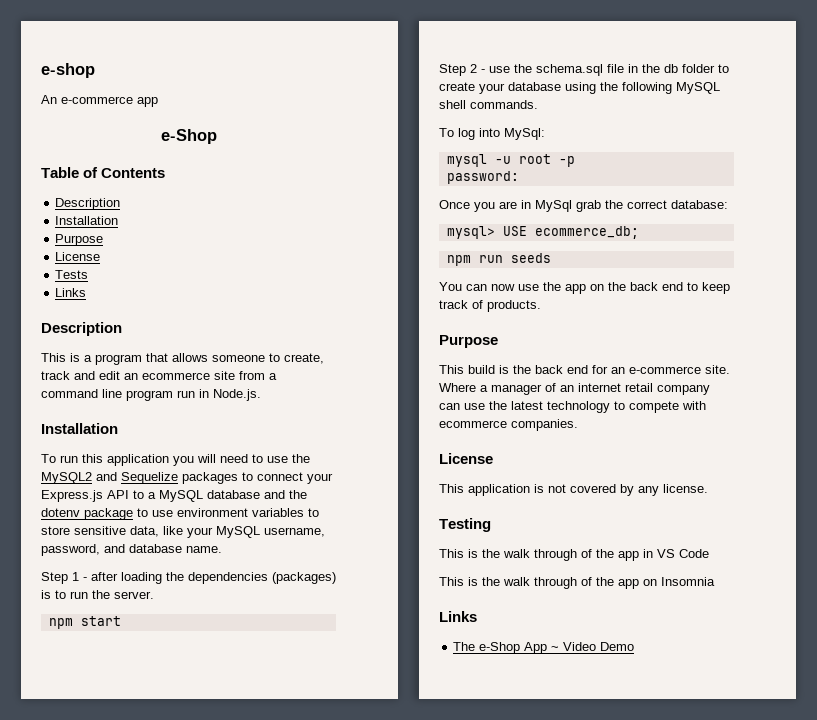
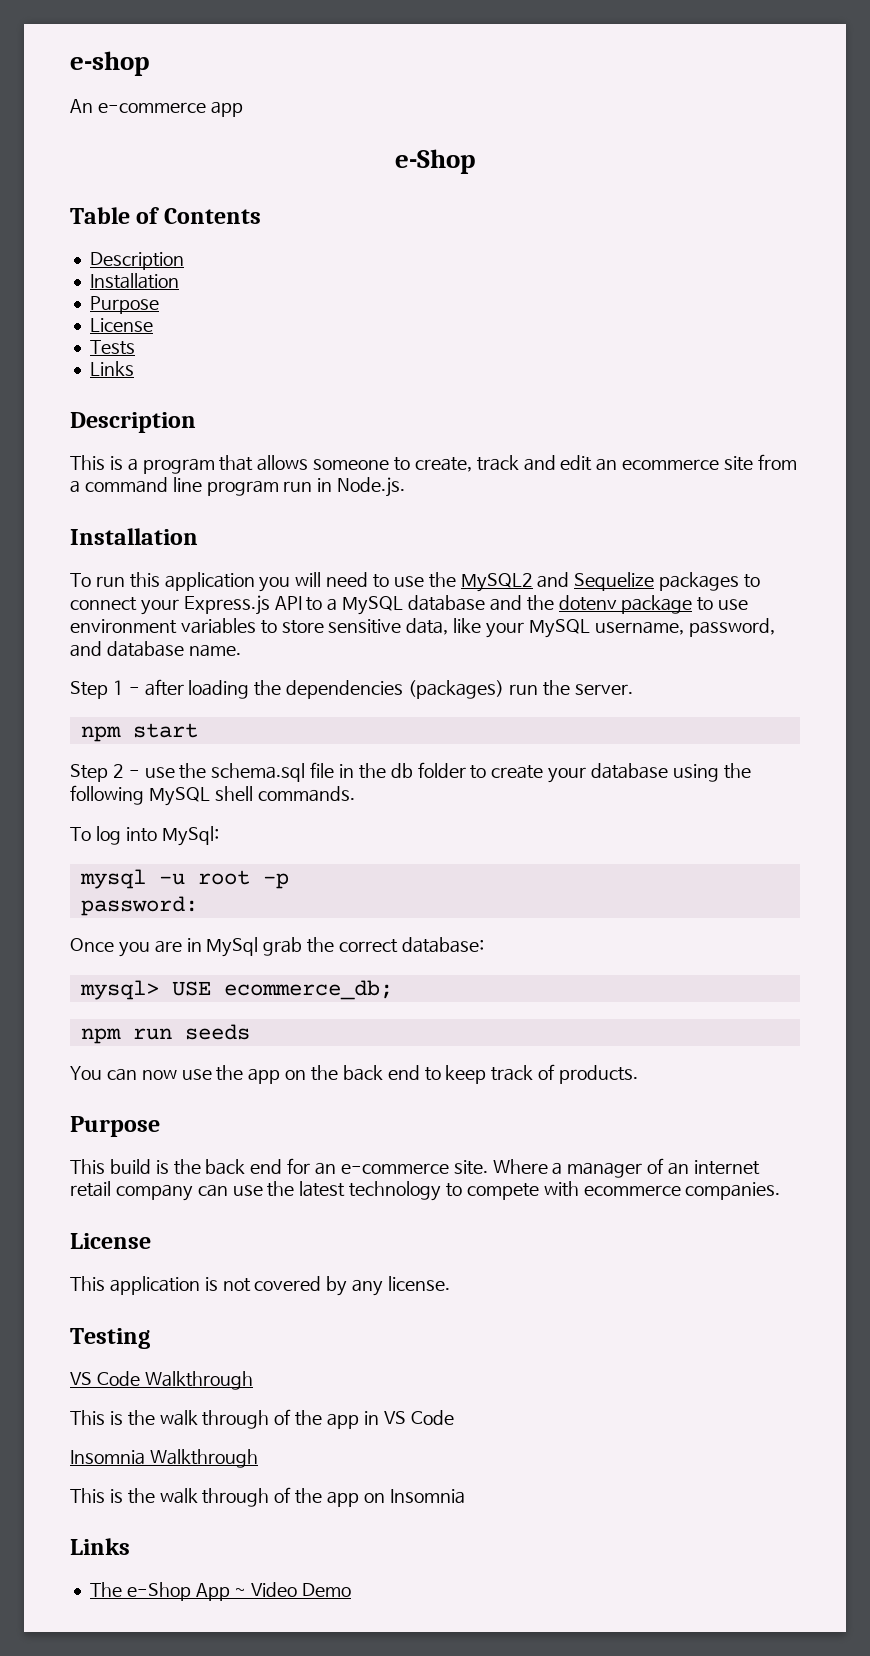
- Step 1 - after loading the dependencies (packages) is to run the server.
+ Step 1 - after loading the dependencies (packages) run the server.
+ VS Code Walkthrough
+ Insomnia Walkthrough

